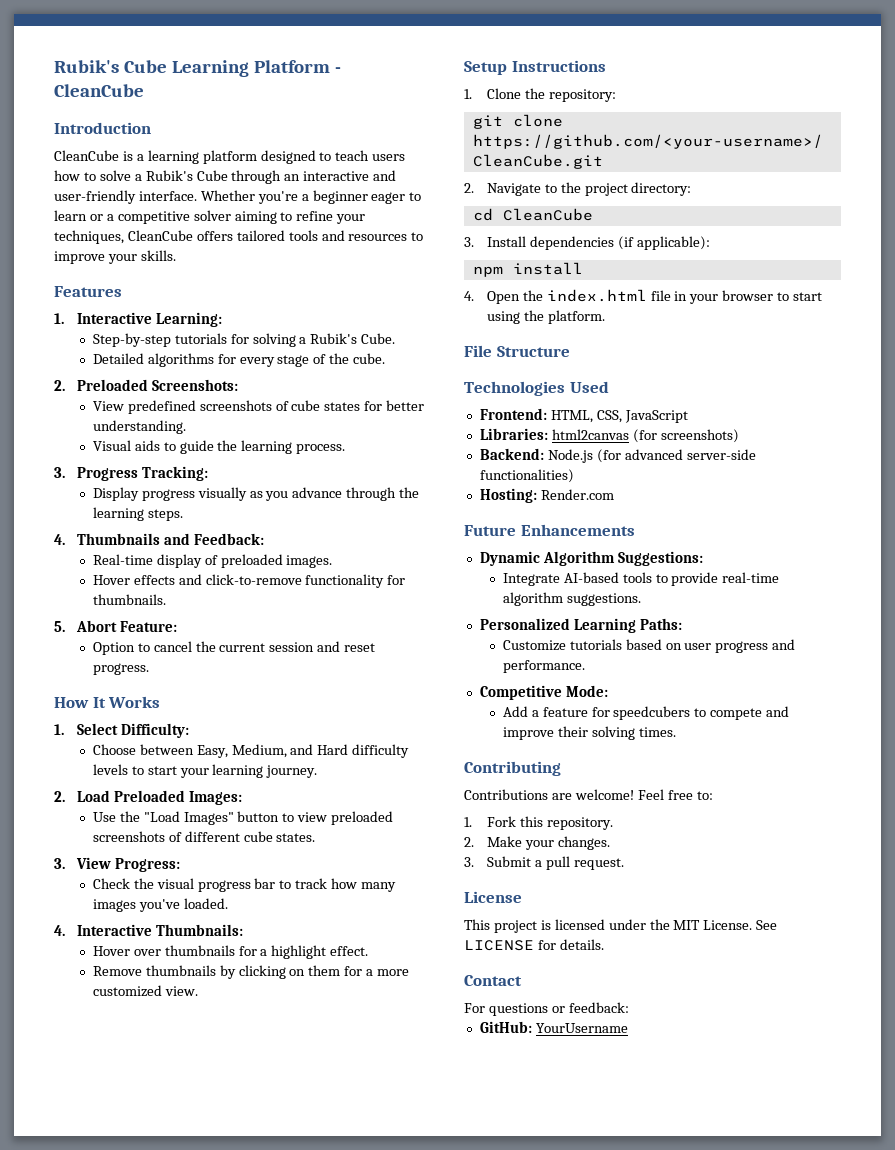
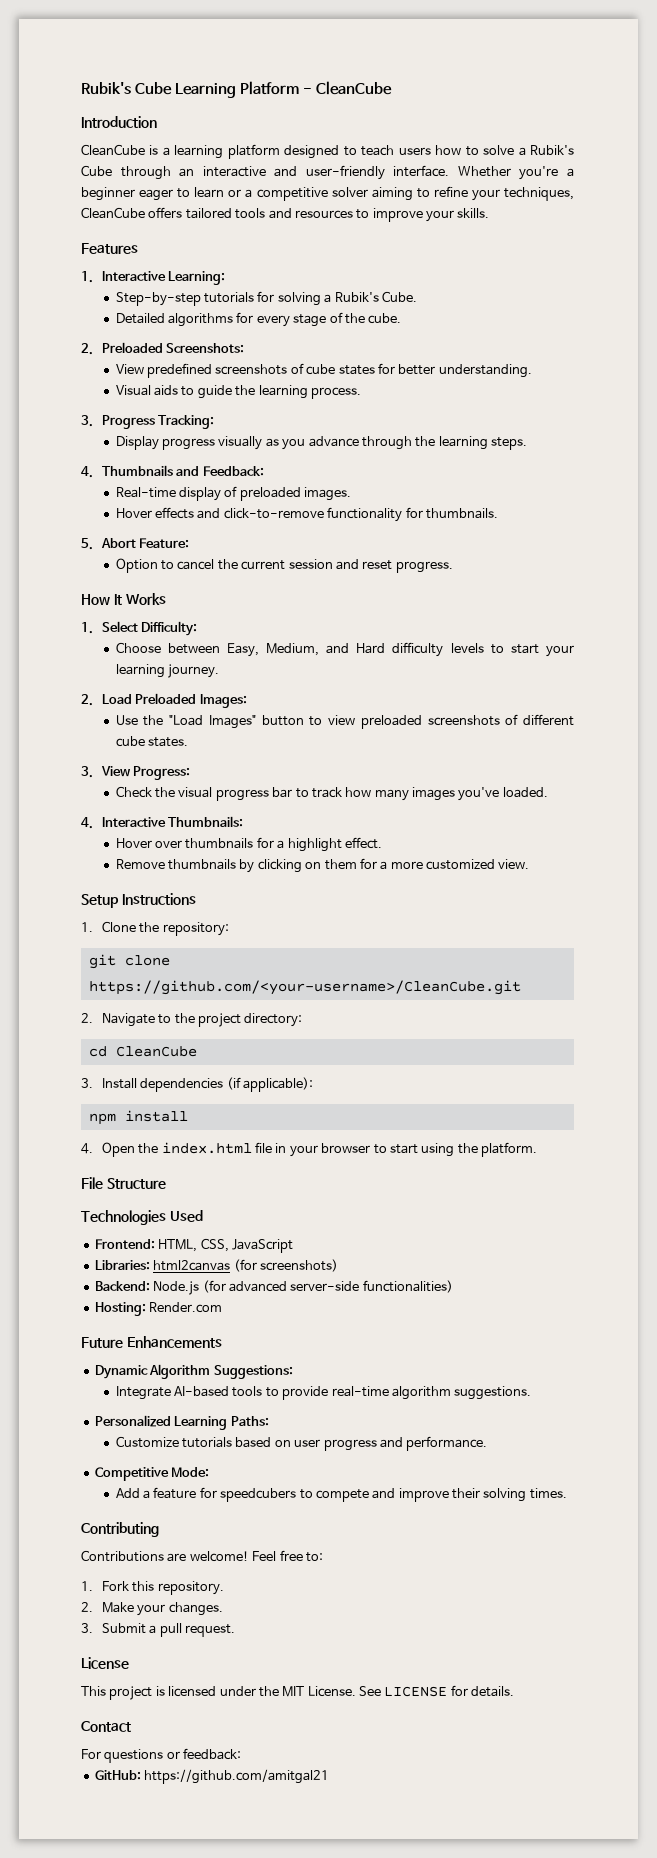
- GitHub: YourUsername
+ GitHub: https://github.com/amitgal21

